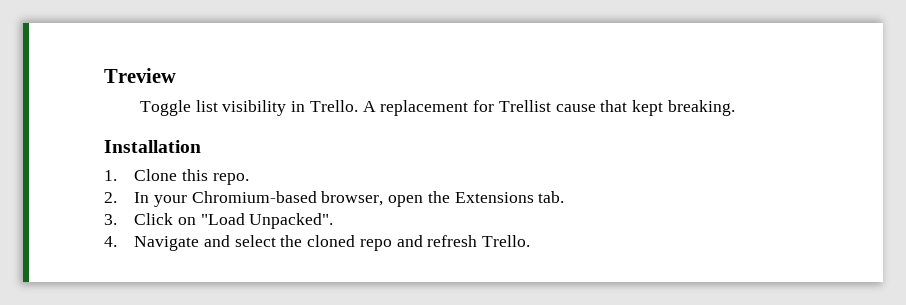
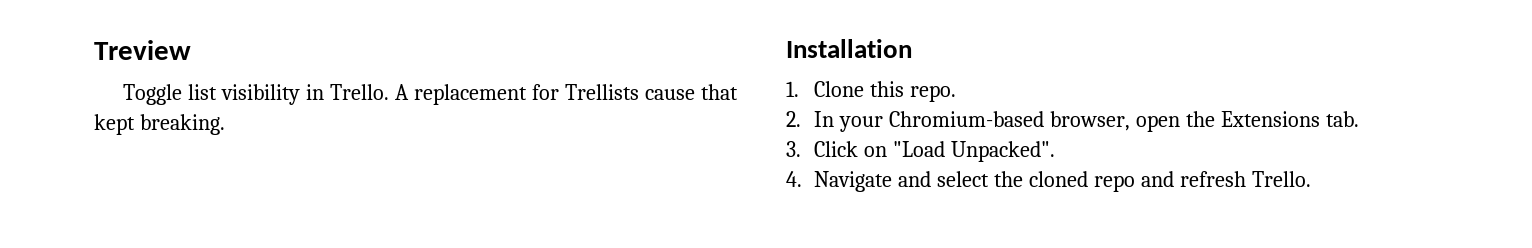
- A replacement for Trellist cause that kept breaking.
+ A replacement for Trellists cause that kept breaking.

